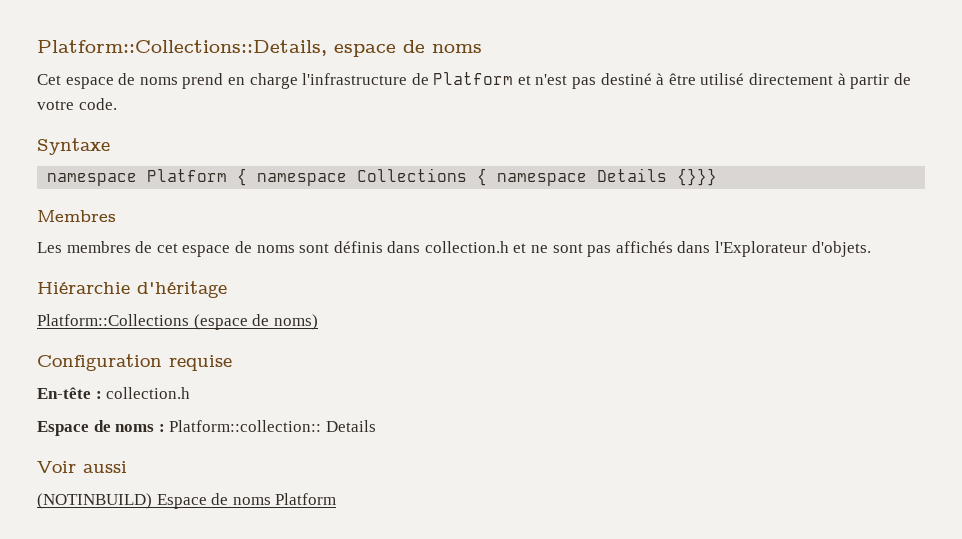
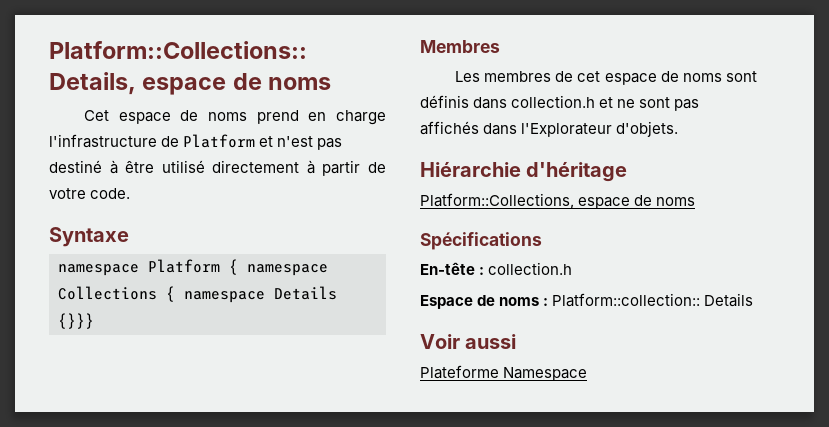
- Platform::Collections (espace de noms)
- Configuration requise
+ Platform::Collections, espace de noms
+ Spécifications
- (NOTINBUILD) Espace de noms Platform
+ Plateforme Namespace

